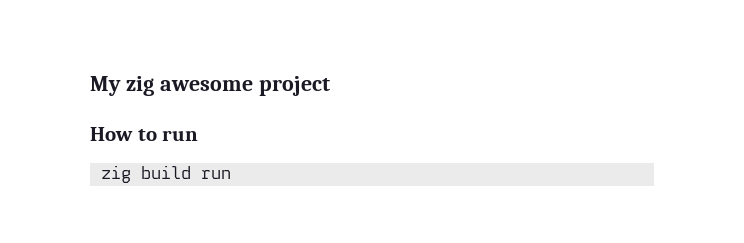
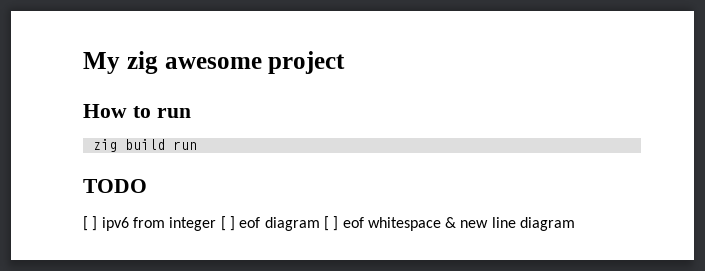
+ TODO
+ [ ] ipv6 from integer [ ] eof diagram [ ] eof whitespace & new line diagram

